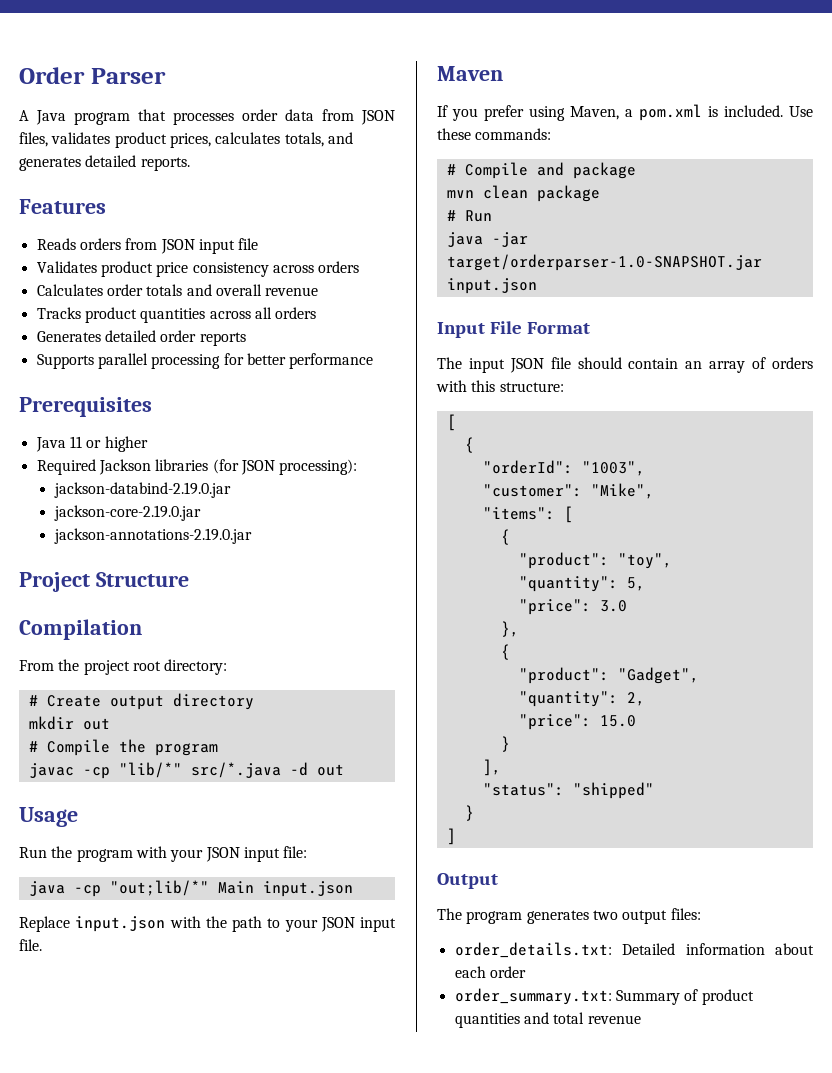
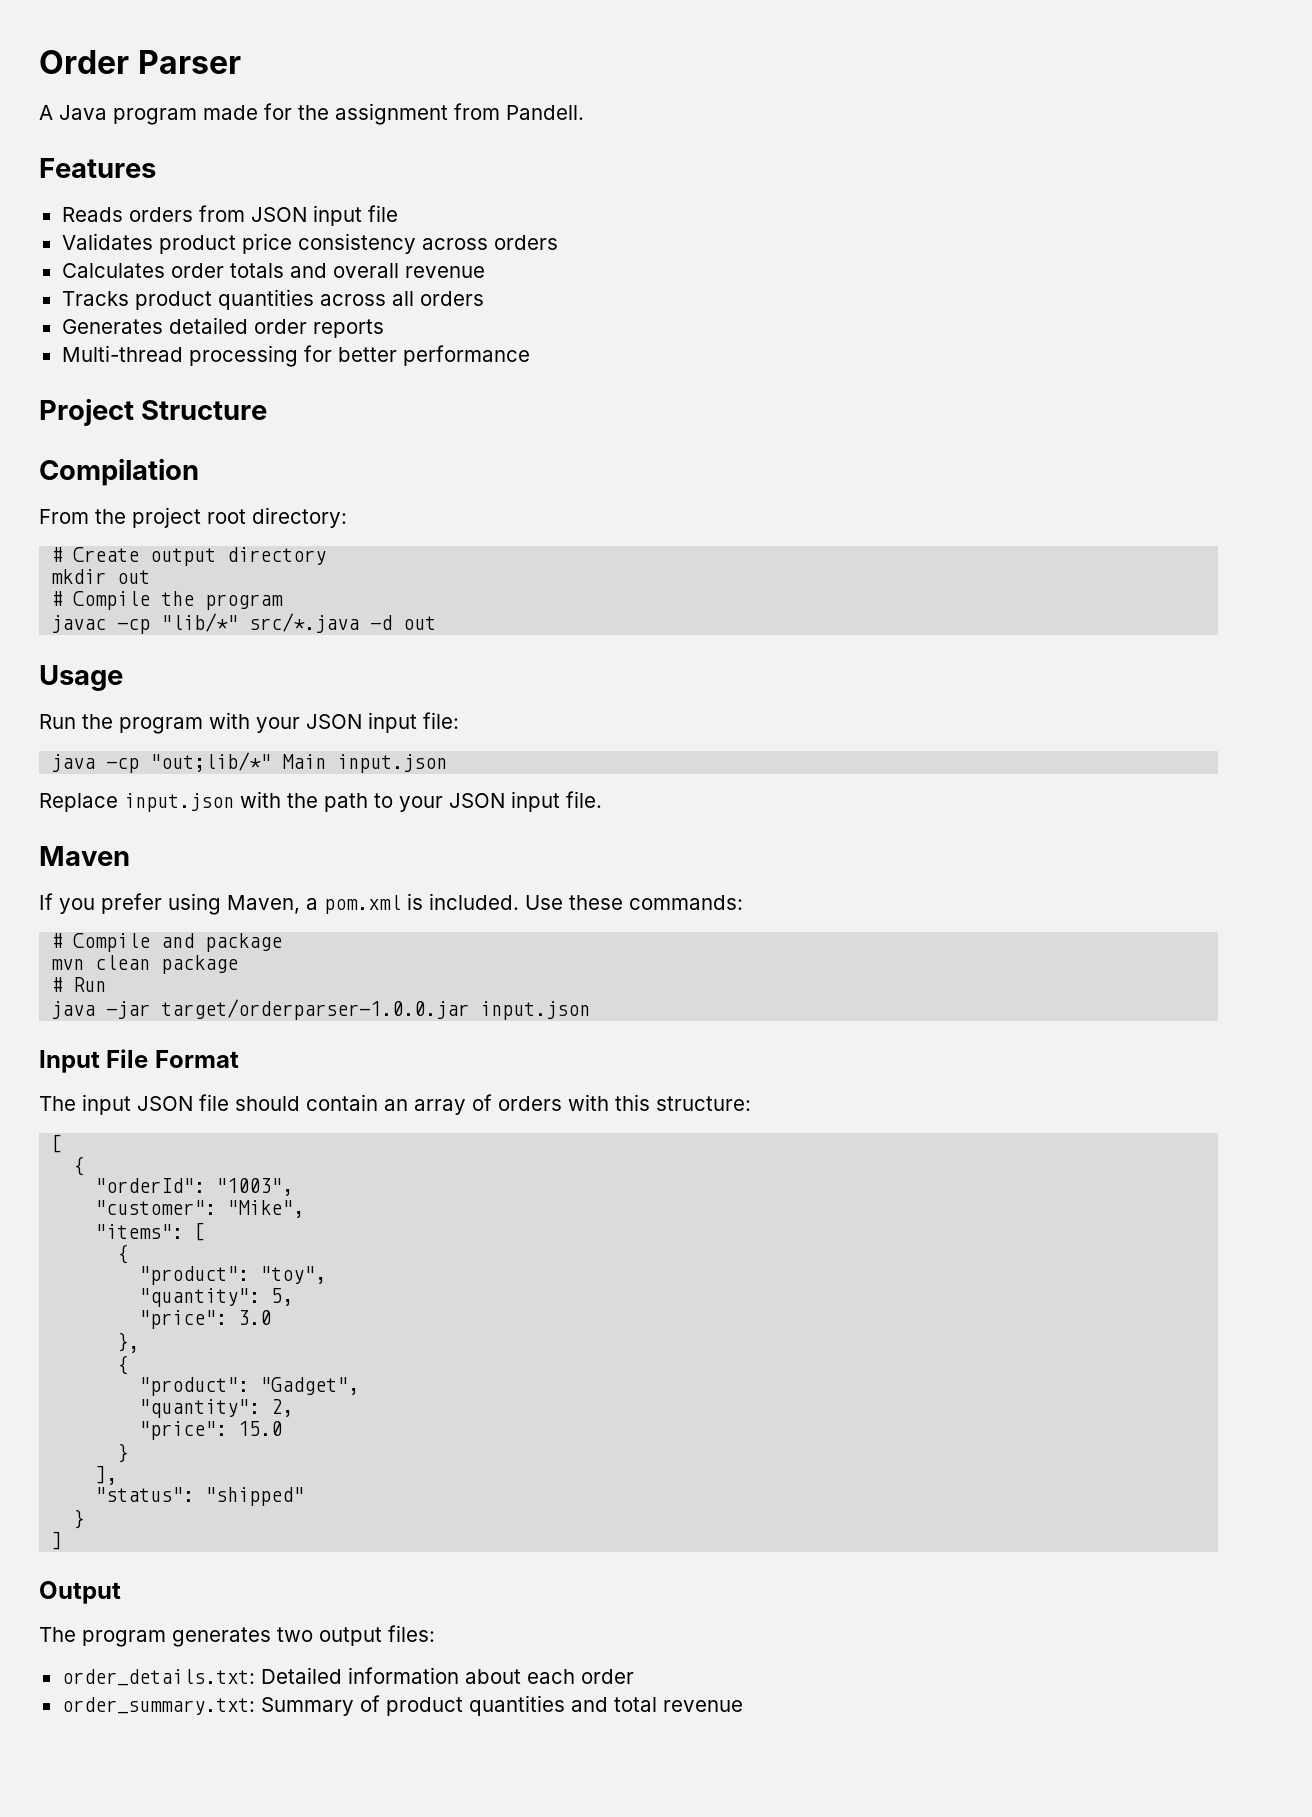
- A Java program that processes order data from JSON files, validates product prices, calculates totals, and generates detailed reports.
+ A Java program made for the assignment from Pandell.
- Supports parallel processing for better performance
+ Multi-thread processing for better performance
- Prerequisites
- Java 11 or higher
- Required Jackson libraries (for JSON processing):
- jackson-databind-2.19.0.jar
- jackson-core-2.19.0.jar
- jackson-annotations-2.19.0.jar
- java -jar target/orderparser-1.0-SNAPSHOT.jar input.json
+ java -jar target/orderparser-1.0.0.jar input.json

